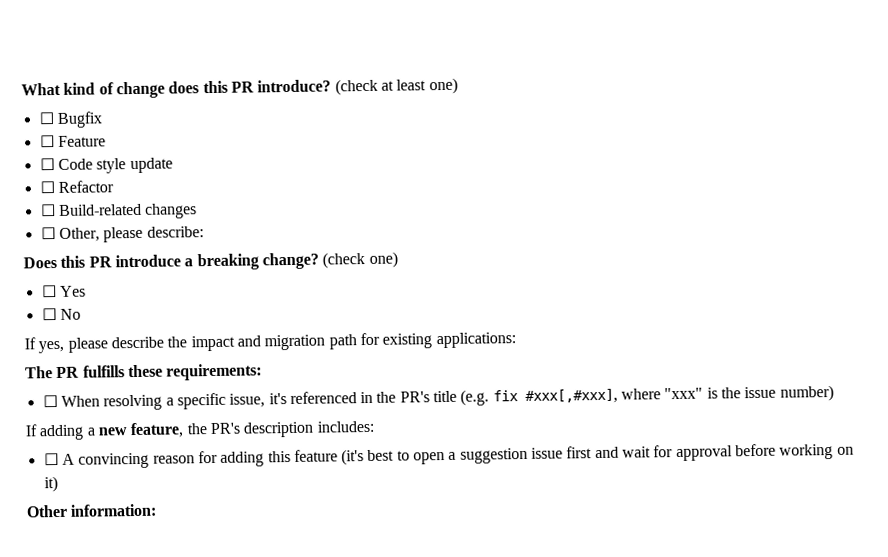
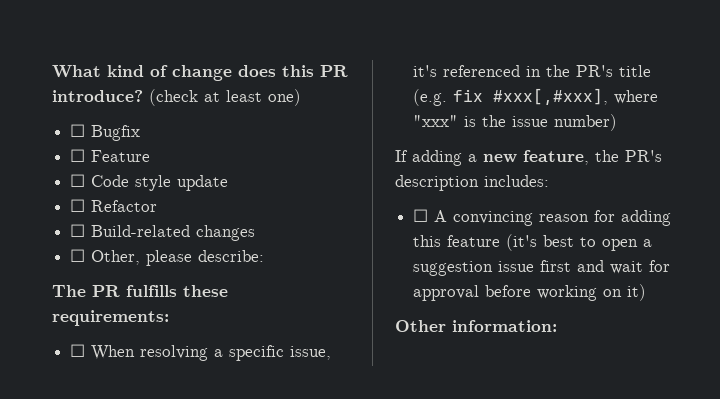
- Does this PR introduce a breaking change? (check one)
- ☐ Yes
- ☐ No
- If yes, please describe the impact and migration path for existing applications:

